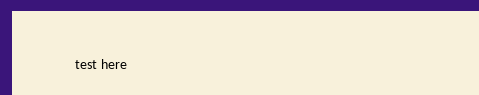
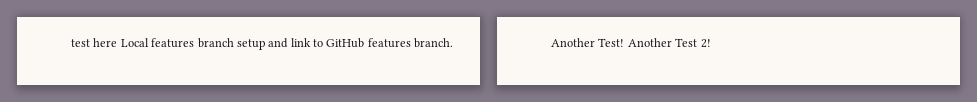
- test here
+ test here Local features branch setup and link to GitHub features branch. Another Test! Another Test 2!

